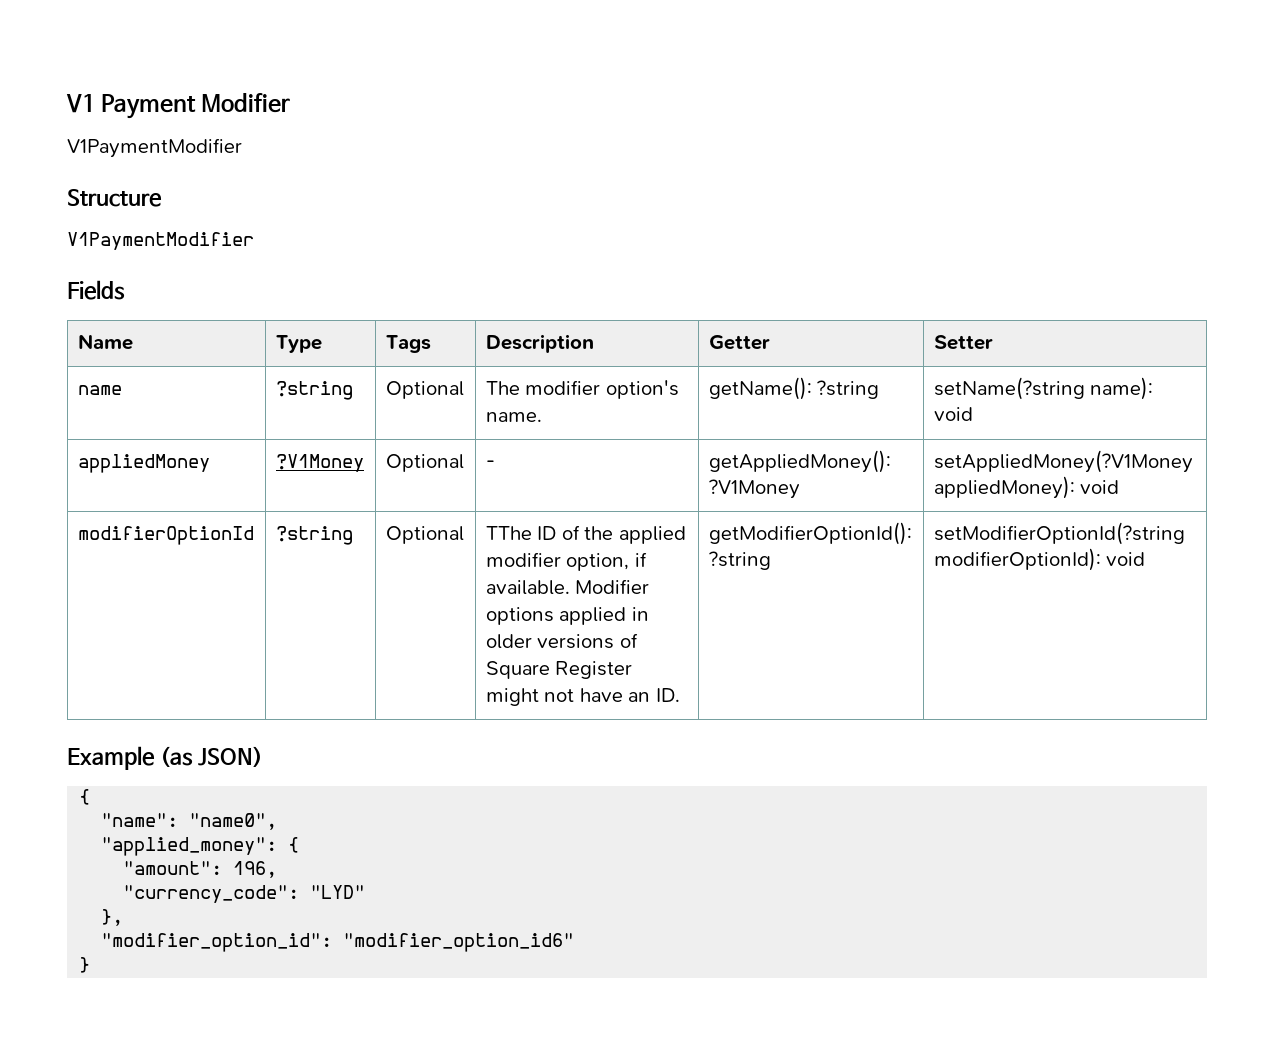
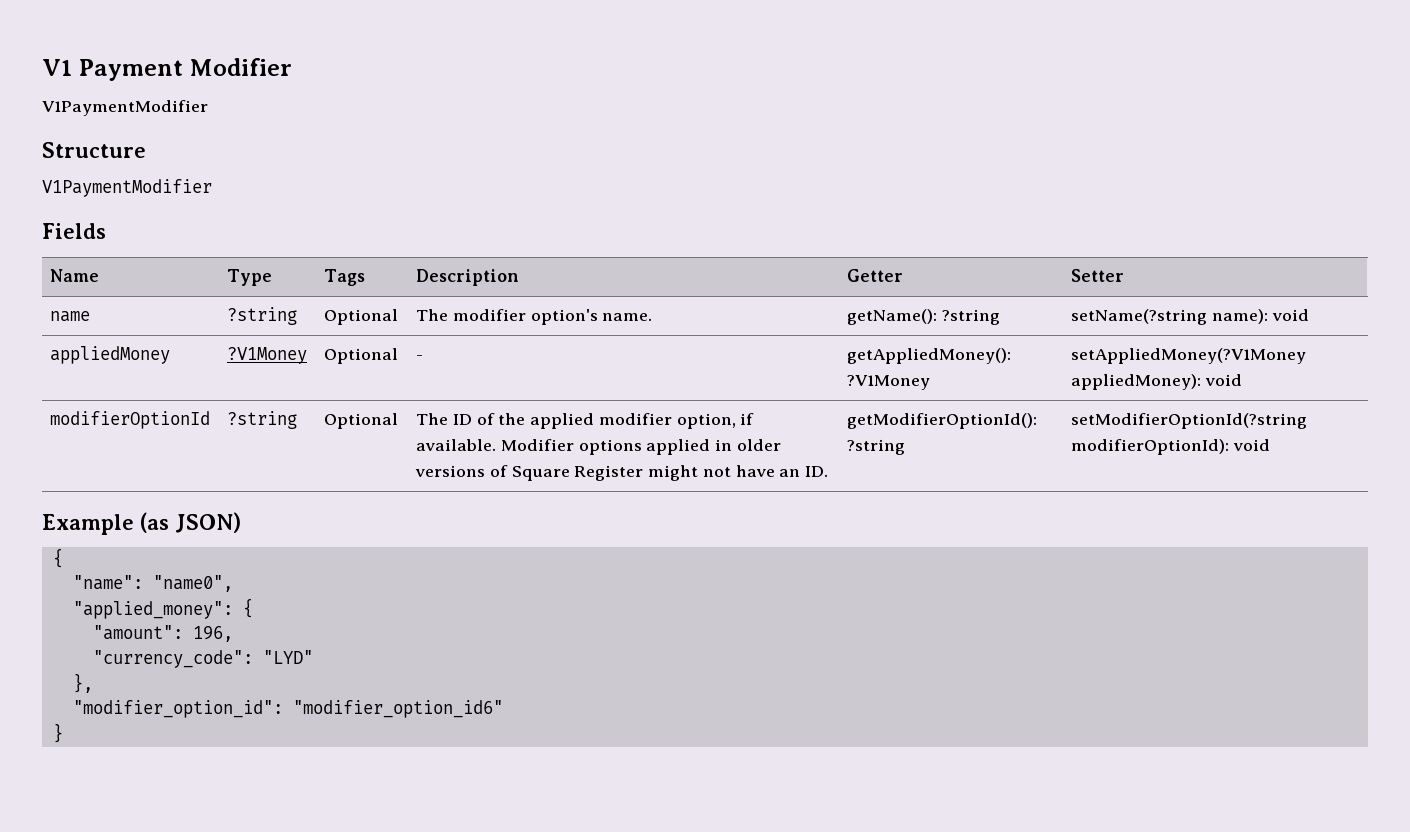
- modifierOptionId | ?string | Optional | TThe ID of the applied modifier option, if available. Modifier options applied in older versions of Square Register might not have an ID. | getModifierOptionId(): ?string | setModifierOptionId(?string modifierOptionId): void
+ modifierOptionId | ?string | Optional | The ID of the applied modifier option, if available. Modifier options applied in older versions of Square Register might not have an ID. | getModifierOptionId(): ?string | setModifierOptionId(?string modifierOptionId): void

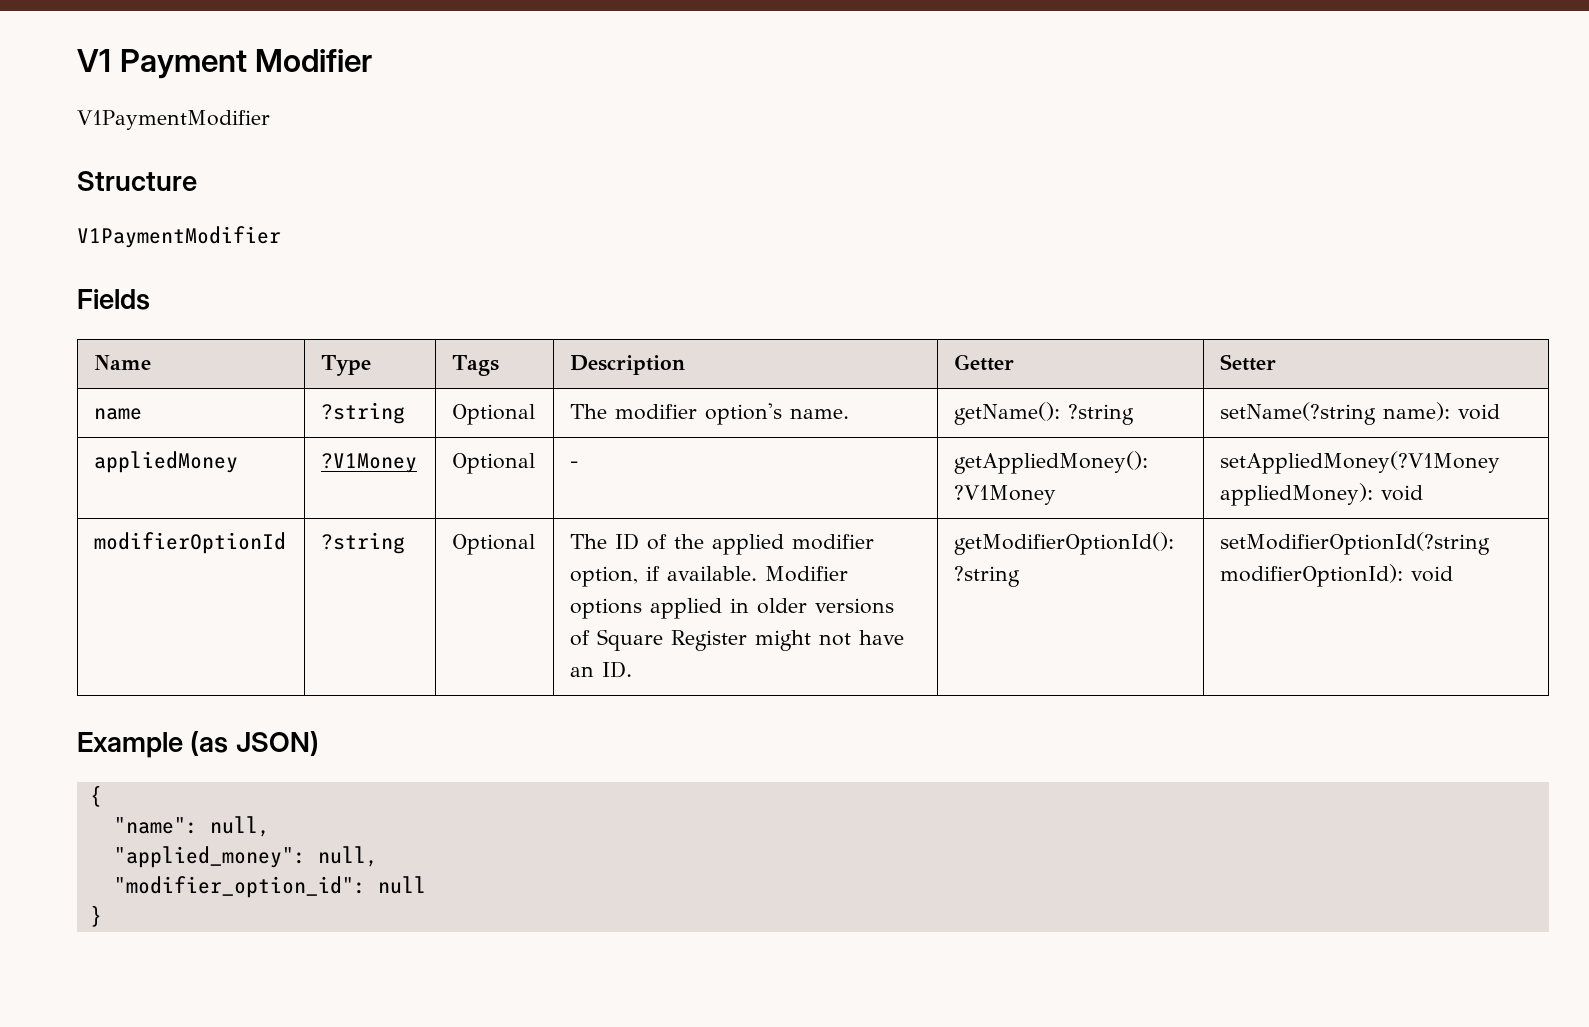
- "name": "name0",
+ "name": null,
- "applied_money": {
- "amount": 196,
- "currency_code": "LYD"
- },
+ "applied_money": null,
- "modifier_option_id": "modifier_option_id6"
+ "modifier_option_id": null

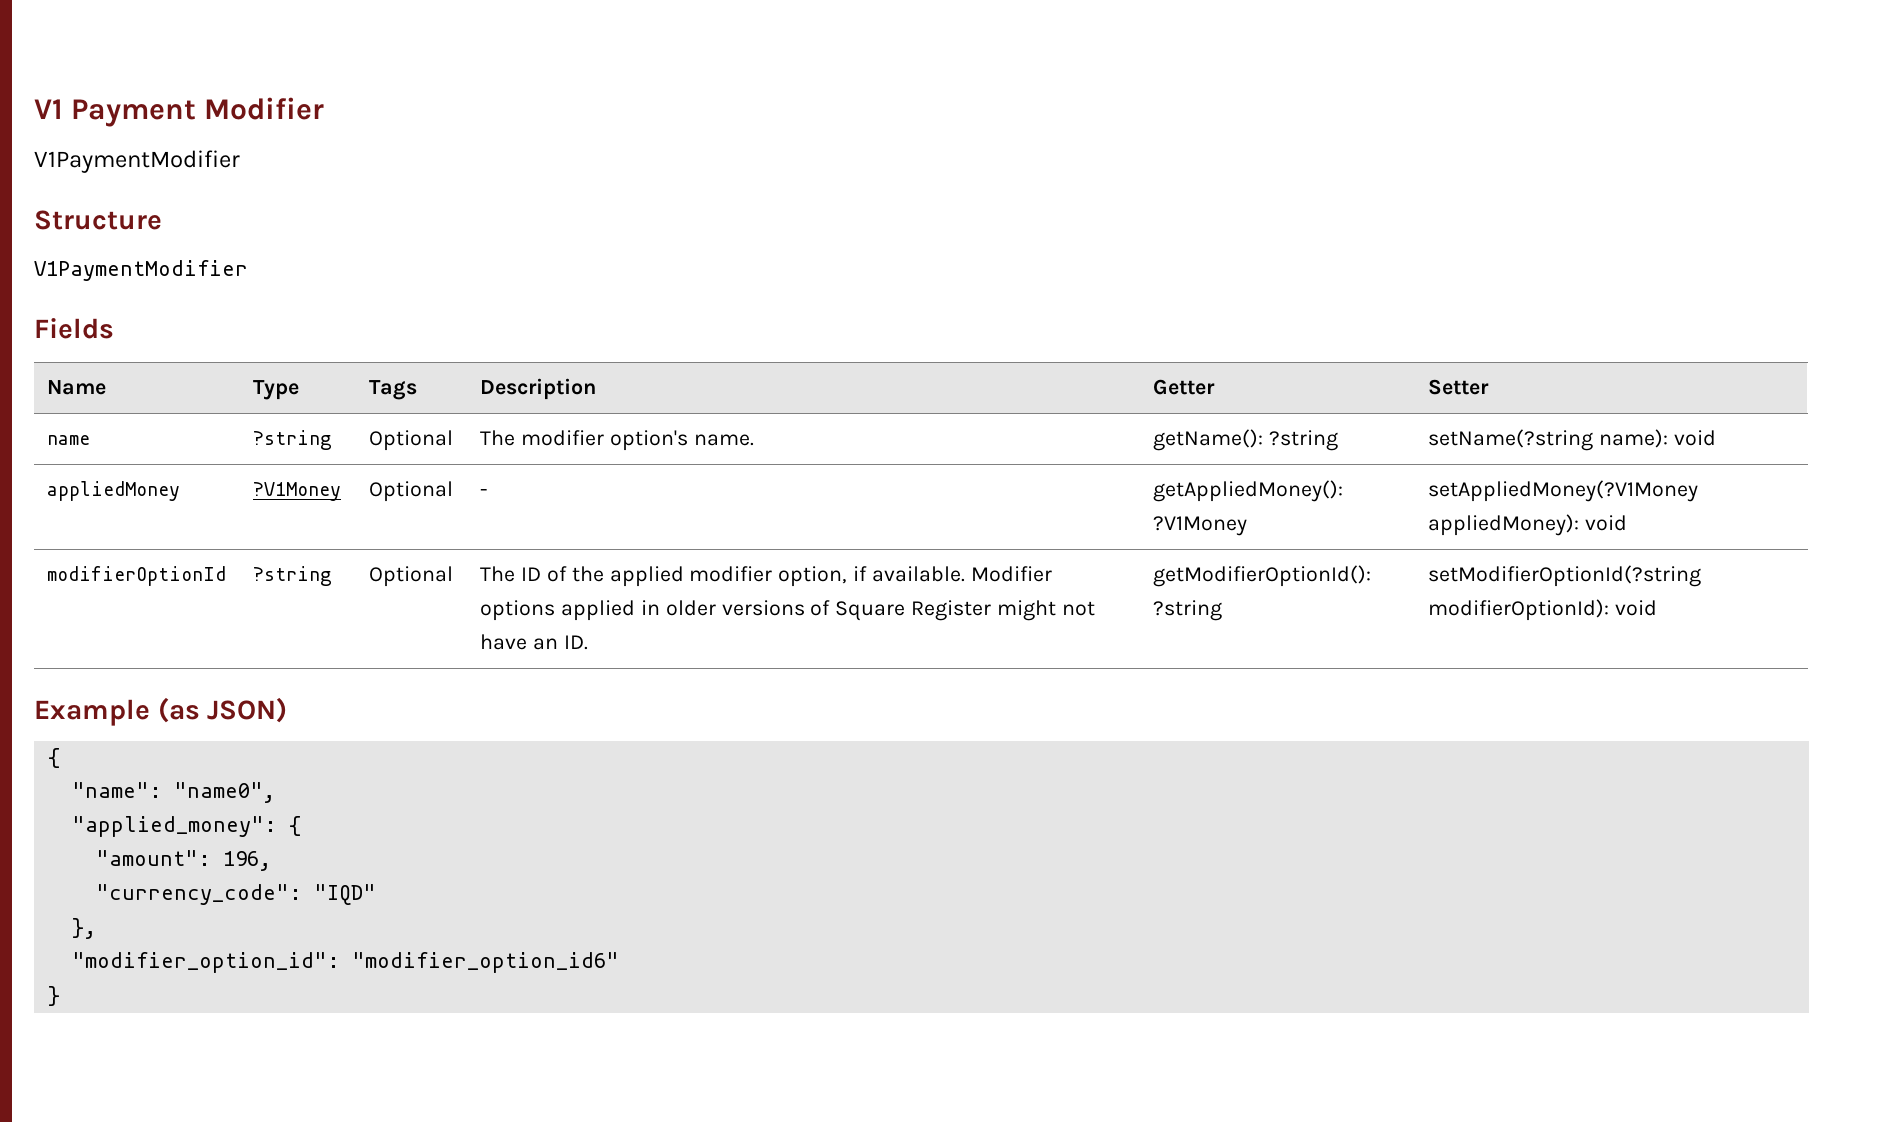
- "name": null,
+ "name": "name0",
- "applied_money": null,
+ "applied_money": {
+ "amount": 196,
+ "currency_code": "IQD"
+ },
- "modifier_option_id": null
+ "modifier_option_id": "modifier_option_id6"

